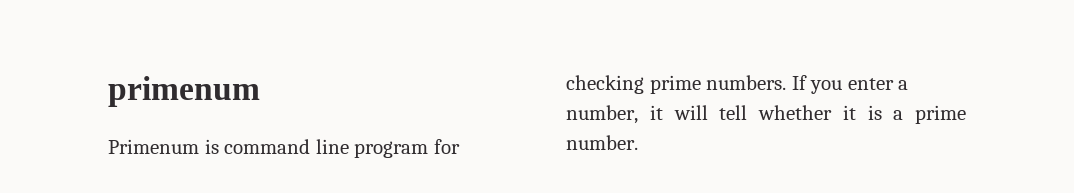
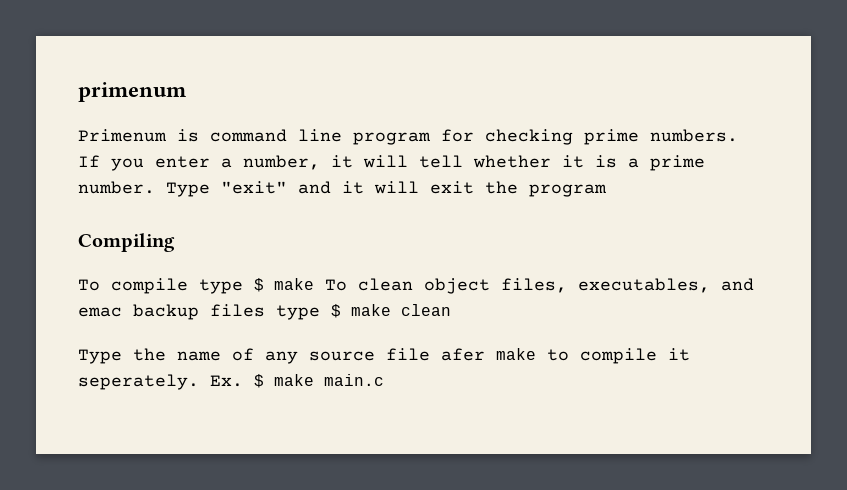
+ Type "exit" and it will exit the program
+ Compiling
+ To compile type $ make To clean object files, executables, and emac backup files type $ make clean
+ Type the name of any source file afer make to compile it seperately. Ex. $ make main.c

